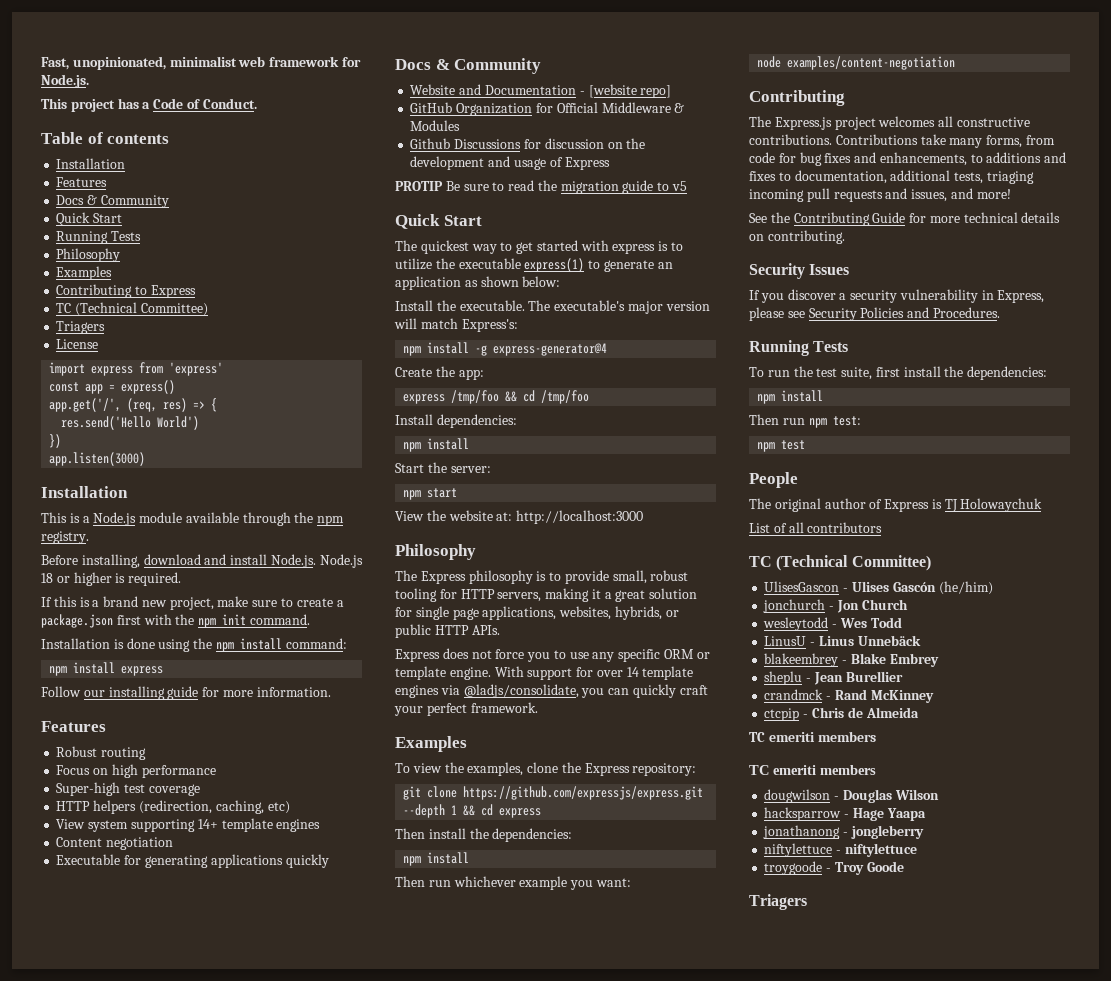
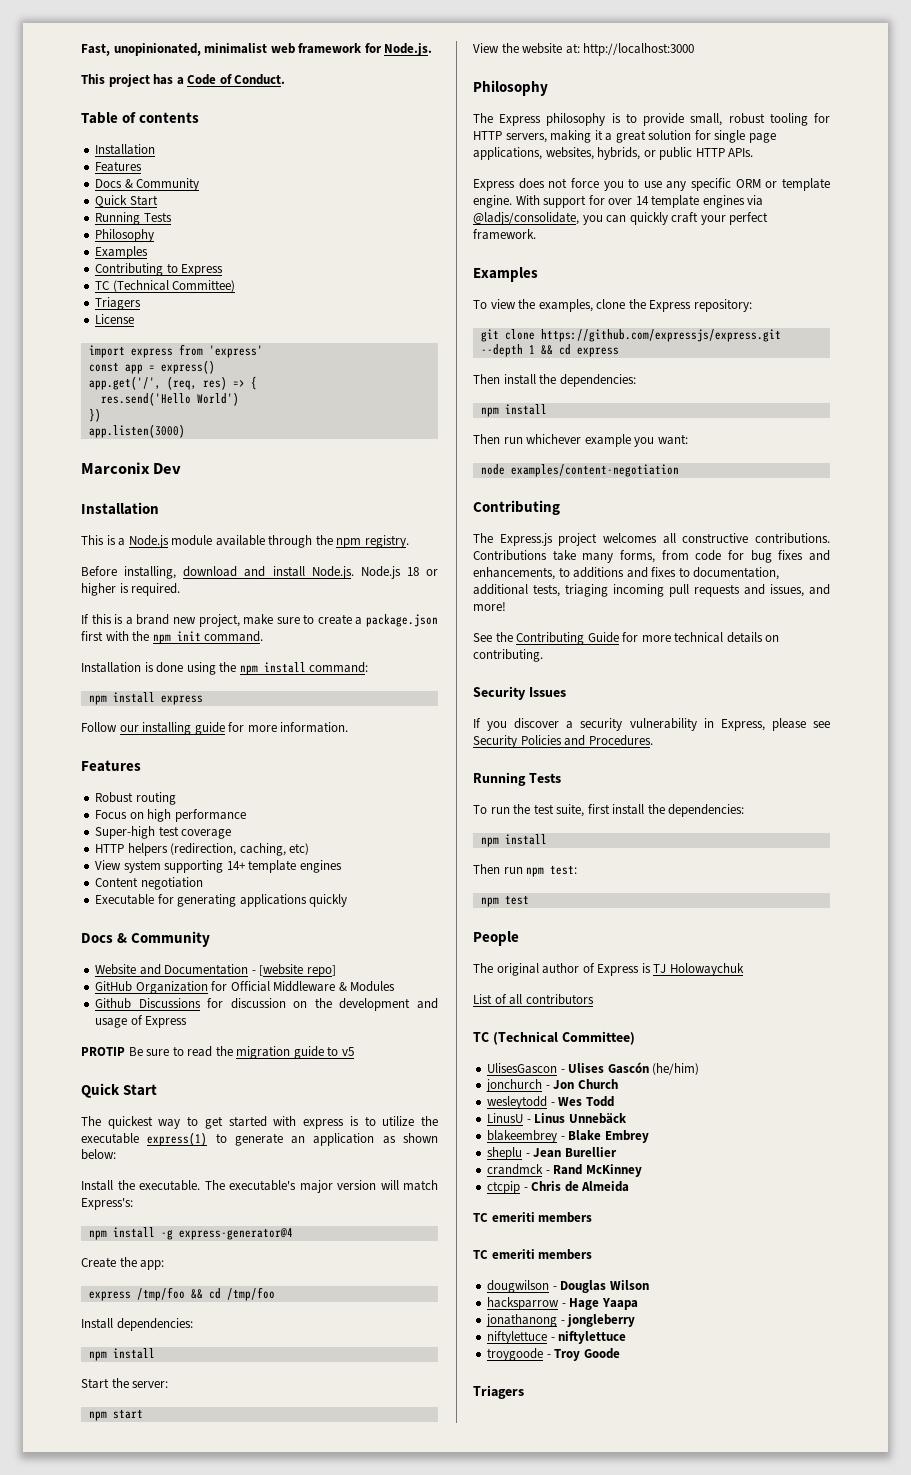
+ Marconix Dev

